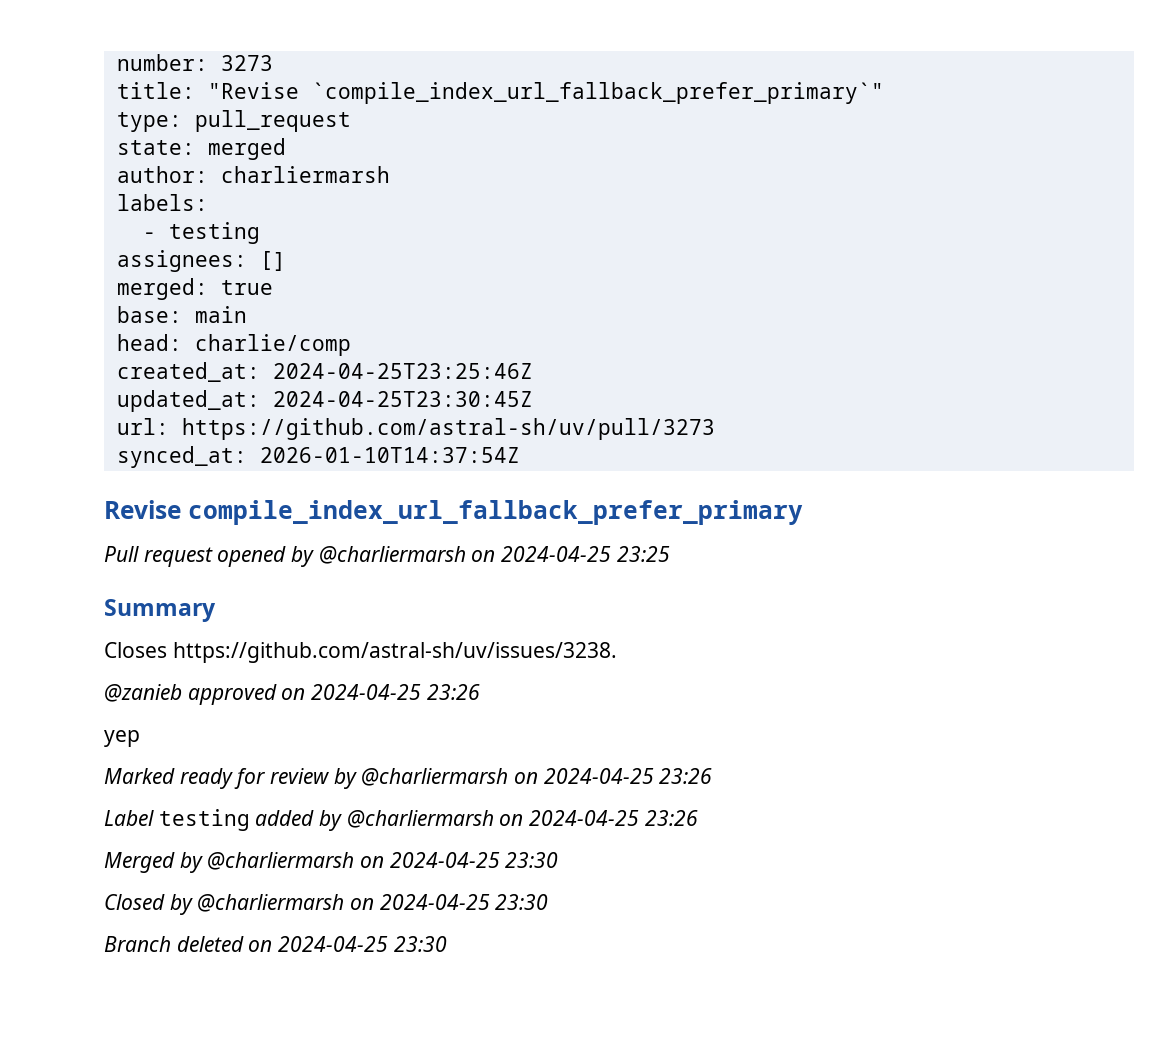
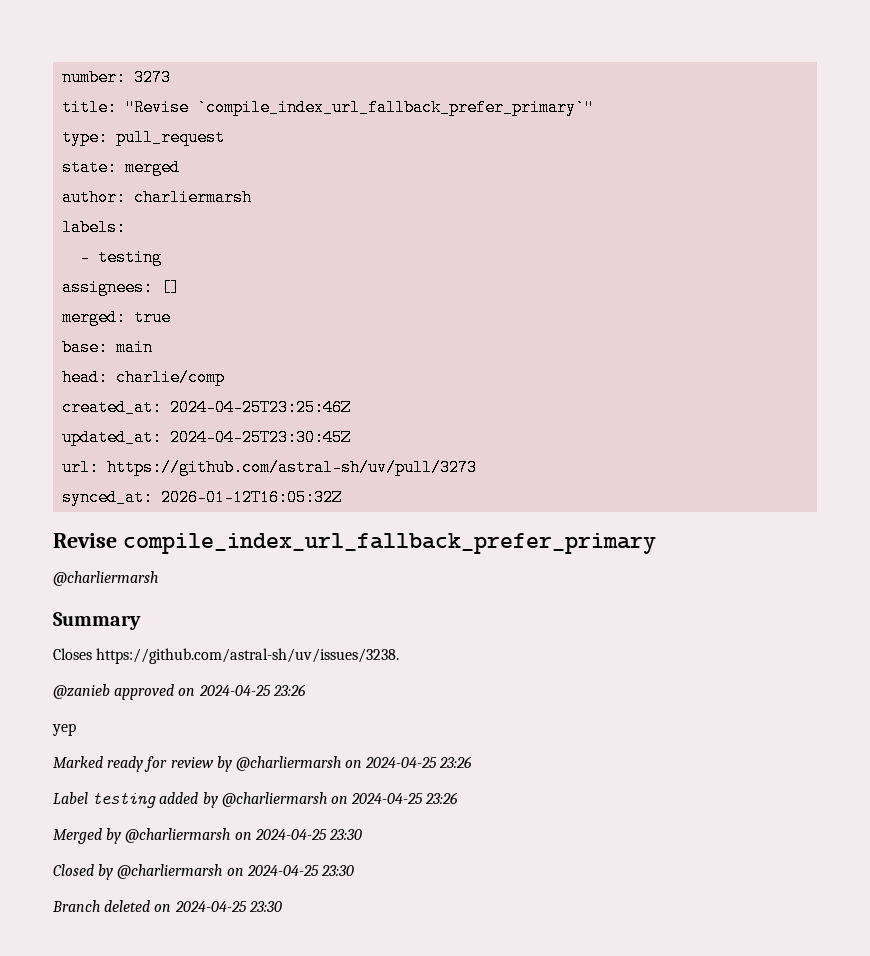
- synced_at: 2026-01-10T14:37:54Z
+ synced_at: 2026-01-12T16:05:32Z
  Revise compile_index_url_fallback_prefer_primary
- Pull request opened by @charliermarsh on 2024-04-25 23:25
+ @charliermarsh

